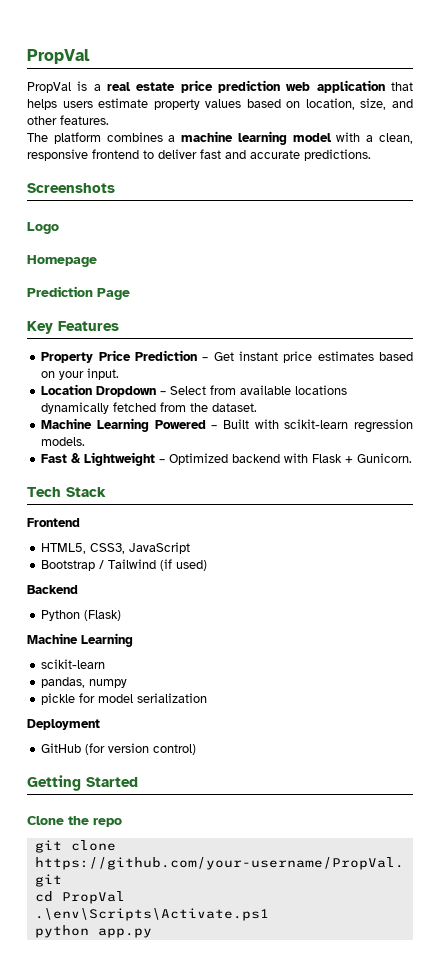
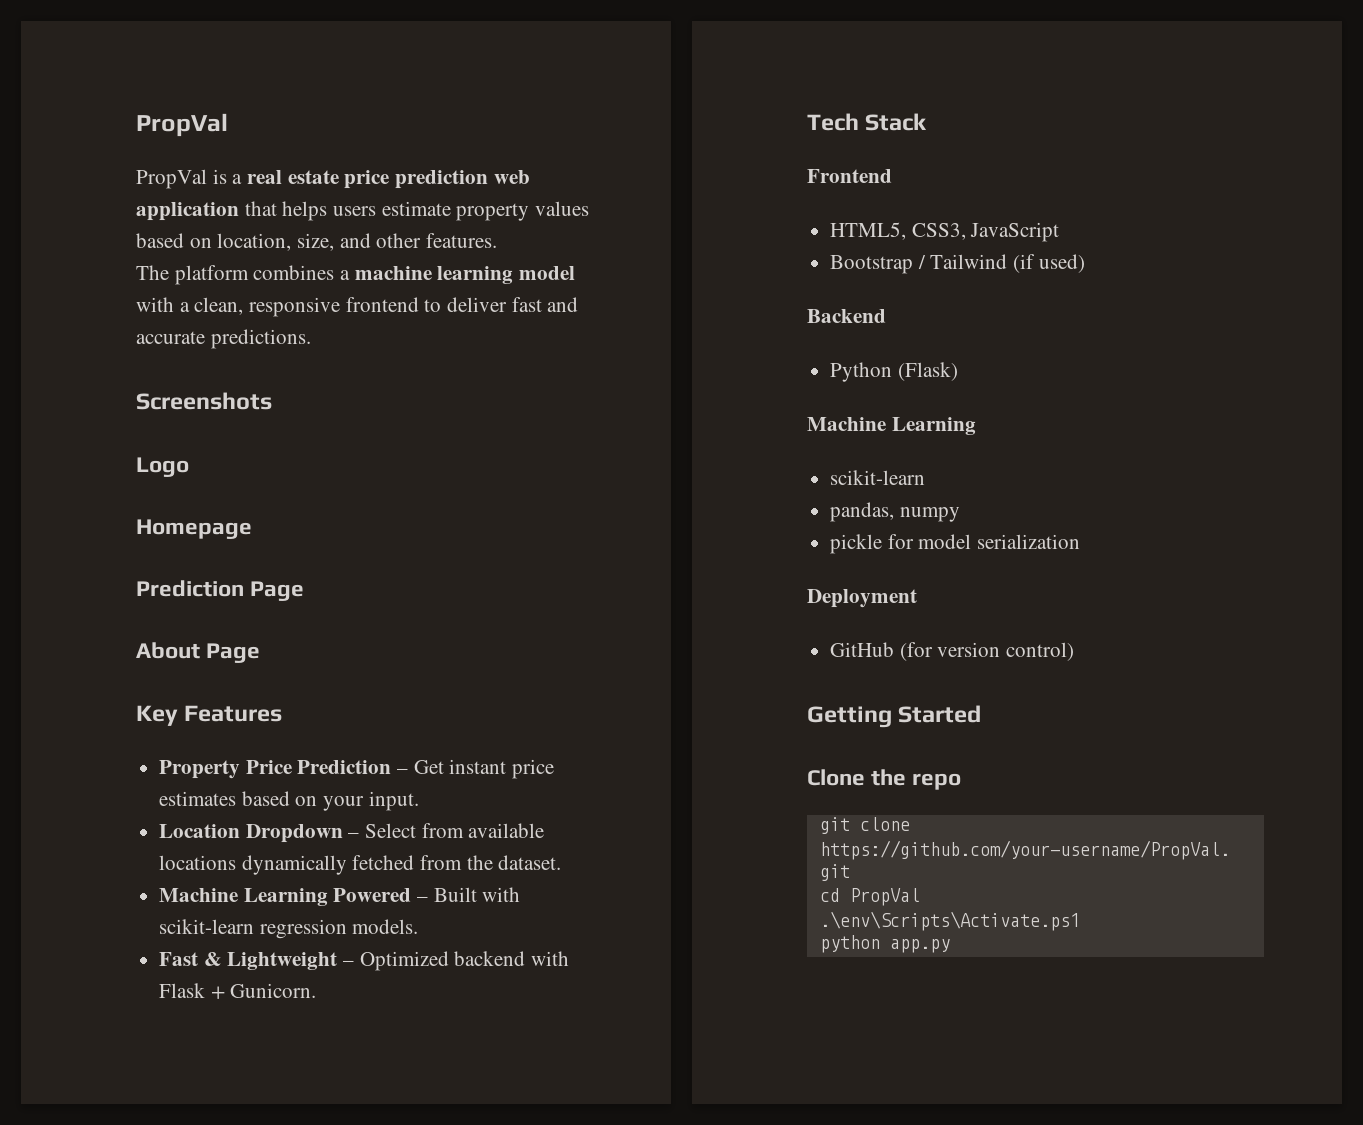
+ About Page

